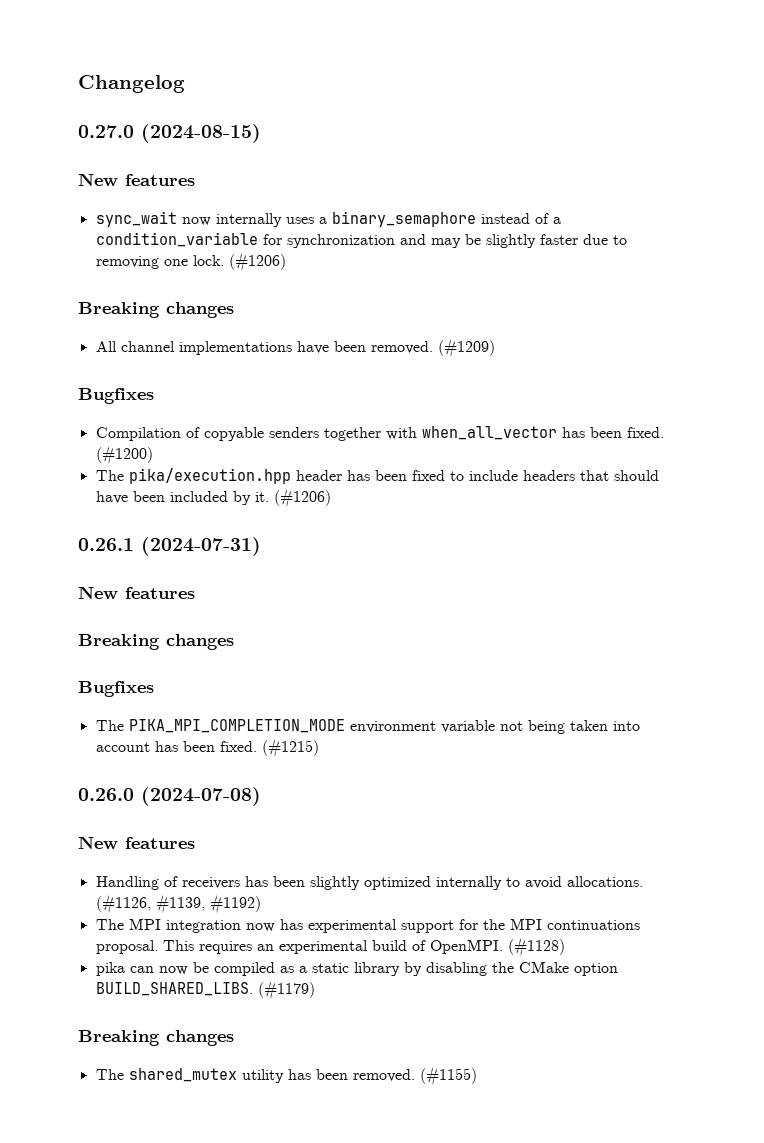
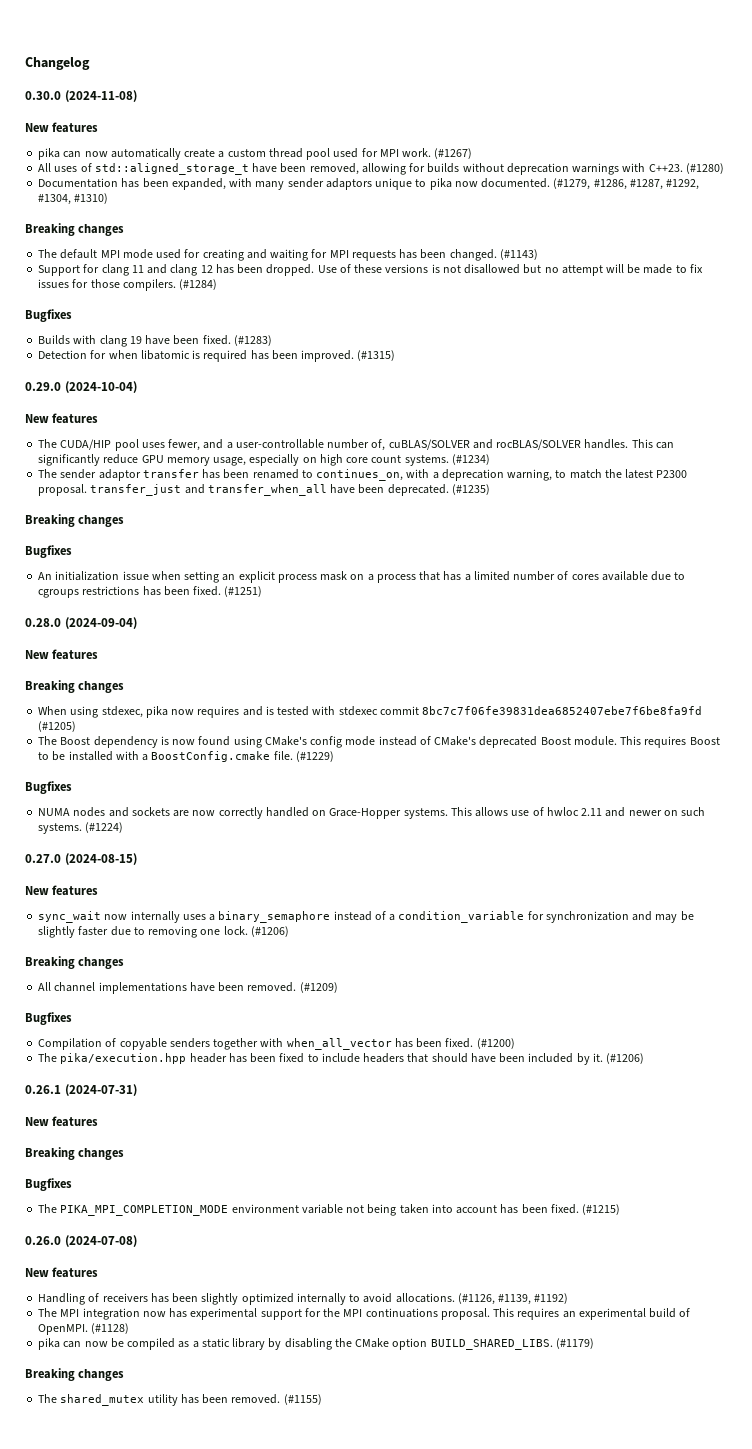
+ 0.30.0 (2024-11-08)
+ New features
+ pika can now automatically create a custom thread pool used for MPI work. (#1267)
+ All uses of std::aligned_storage_t have been removed, allowing for builds without deprecation warnings with C++23. (#1280)
+ Documentation has been expanded, with many sender adaptors unique to pika now documented. (#1279, #1286, #1287, #1292, #1304, #1310)
+ Breaking changes
+ The default MPI mode used for creating and waiting for MPI requests has been changed. (#1143)
+ Support for clang 11 and clang 12 has been dropped. Use of these versions is not disallowed but no attempt will be made to fix issues for those compilers. (#1284)
+ Bugfixes
+ Builds with clang 19 have been fixed. (#1283)
+ Detection for when libatomic is required has been improved. (#1315)
+ 0.29.0 (2024-10-04)
+ New features
+ The CUDA/HIP pool uses fewer, and a user-controllable number of, cuBLAS/SOLVER and rocBLAS/SOLVER handles. This can significantly reduce GPU memory usage, especially on high core count systems. (#1234)
+ The sender adaptor transfer has been renamed to continues_on, with a deprecation warning, to match the latest P2300 proposal. transfer_just and transfer_when_all have been deprecated. (#1235)
+ Breaking changes
+ Bugfixes
+ An initialization issue when setting an explicit process mask on a process that has a limited number of cores available due to cgroups restrictions has been fixed. (#1251)
+ 0.28.0 (2024-09-04)
+ New features
+ Breaking changes
+ When using stdexec, pika now requires and is tested with stdexec commit 8bc7c7f06fe39831dea6852407ebe7f6be8fa9fd (#1205)
+ The Boost dependency is now found using CMake's config mode instead of CMake's deprecated Boost module. This requires Boost to be installed with a BoostConfig.cmake file. (#1229)
+ Bugfixes
+ NUMA nodes and sockets are now correctly handled on Grace-Hopper systems. This allows use of hwloc 2.11 and newer on such systems. (#1224)

